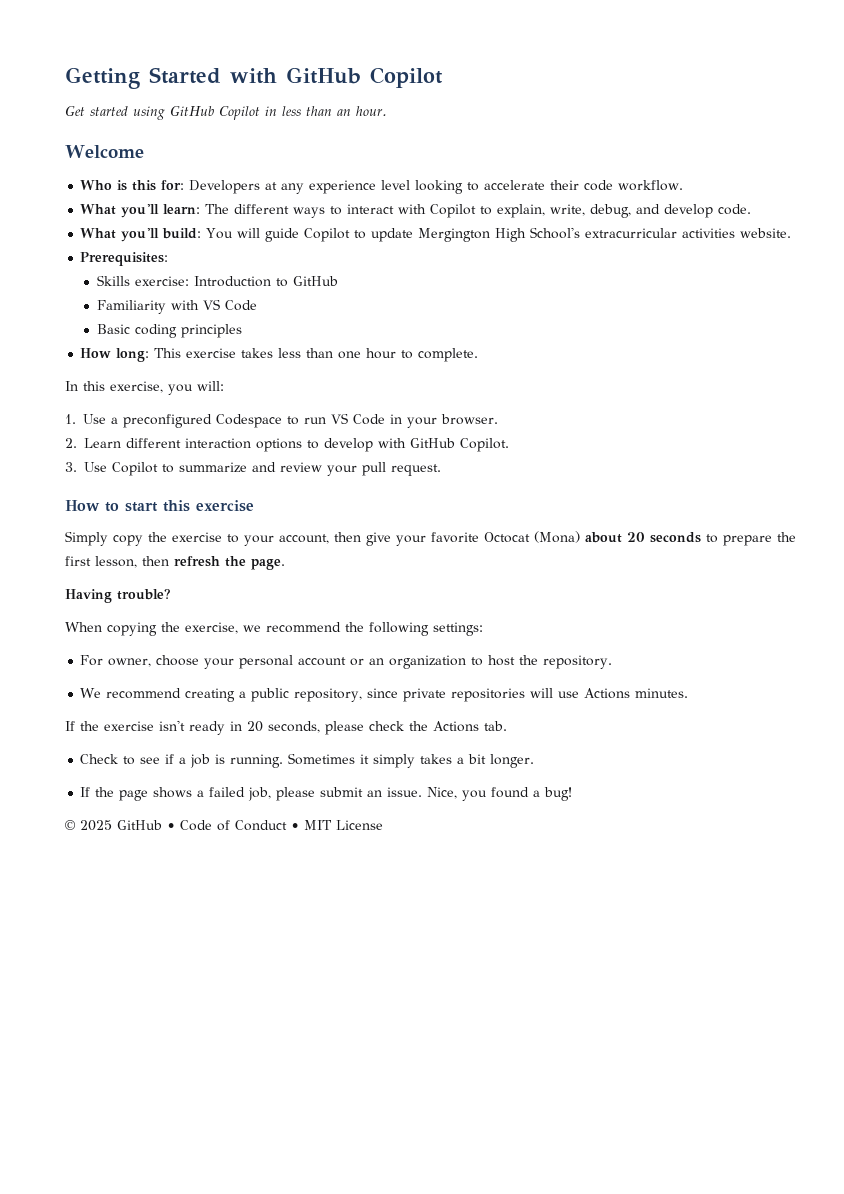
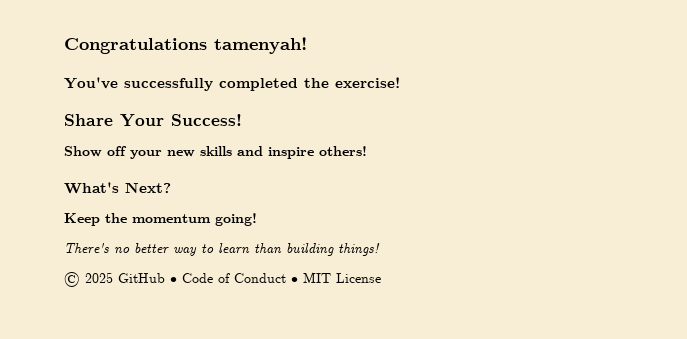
- Getting Started with GitHub Copilot
- Get started using GitHub Copilot in less than an hour.
- Welcome
- Who is this for: Developers at any experience level looking to accelerate their code workflow.
- What you'll learn: The different ways to interact with Copilot to explain, write, debug, and develop code.
- What you'll build: You will guide Copilot to update Mergington High School's extracurricular activities website.
- Prerequisites:
- Skills exercise: Introduction to GitHub
- Familiarity with VS Code
- Basic coding principles
- How long: This exercise takes less than one hour to complete.
- In this exercise, you will:
- 1. Use a preconfigured Codespace to run VS Code in your browser.
- 2. Learn different interaction options to develop with GitHub Copilot.
- 3. Use Copilot to summarize and review your pull request.
- How to start this exercise
- Simply copy the exercise to your account, then give your favorite Octocat (Mona) about 20 seconds to prepare the first lesson, then refresh the page.
- Having trouble?
- When copying the exercise, we recommend the following settings:
- For owner, choose your personal account or an organization to host the repository.
- We recommend creating a public repository, since private repositories will use Actions minutes.
- If the exercise isn't ready in 20 seconds, please check the Actions tab.
- Check to see if a job is running. Sometimes it simply takes a bit longer.
- If the page shows a failed job, please submit an issue. Nice, you found a bug!
+ Congratulations tamenyah!
+ You've successfully completed the exercise!
+ Share Your Success!
+ Show off your new skills and inspire others!
+ What's Next?
+ Keep the momentum going!
+ There's no better way to learn than building things!

